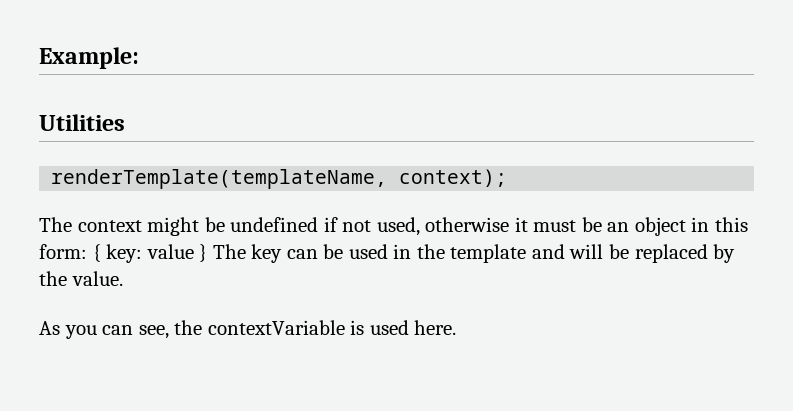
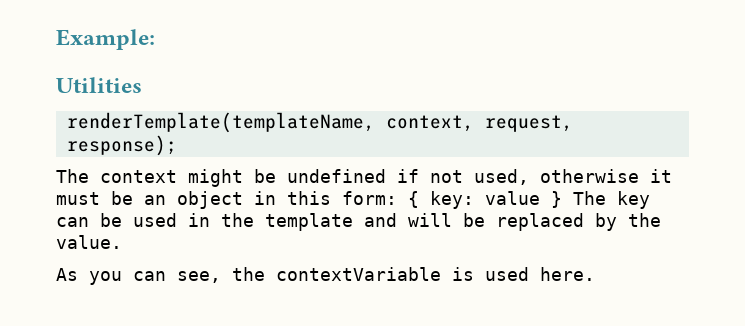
- renderTemplate(templateName, context);
+ renderTemplate(templateName, context, request, response);

